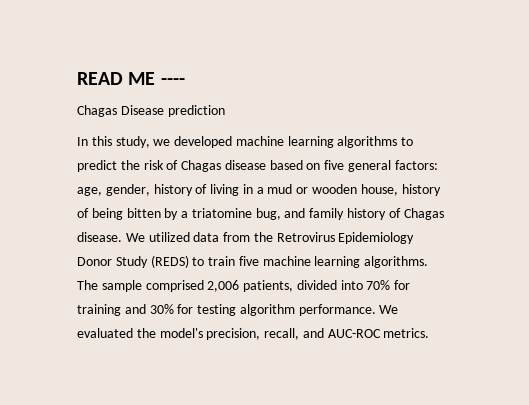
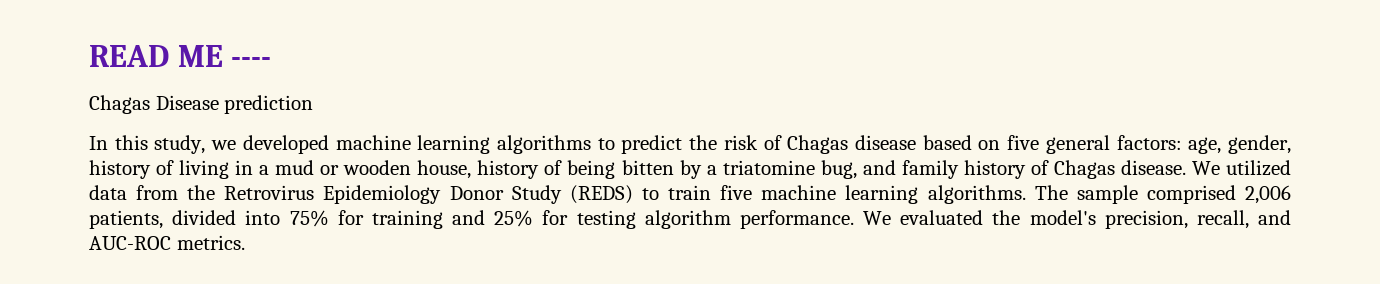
- The sample comprised 2,006 patients, divided into 70% for training and 30% for testing algorithm performance.
+ The sample comprised 2,006 patients, divided into 75% for training and 25% for testing algorithm performance.

